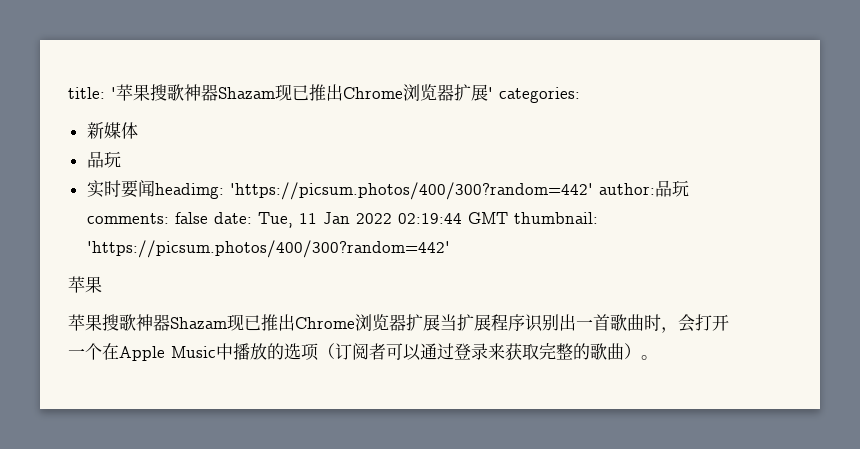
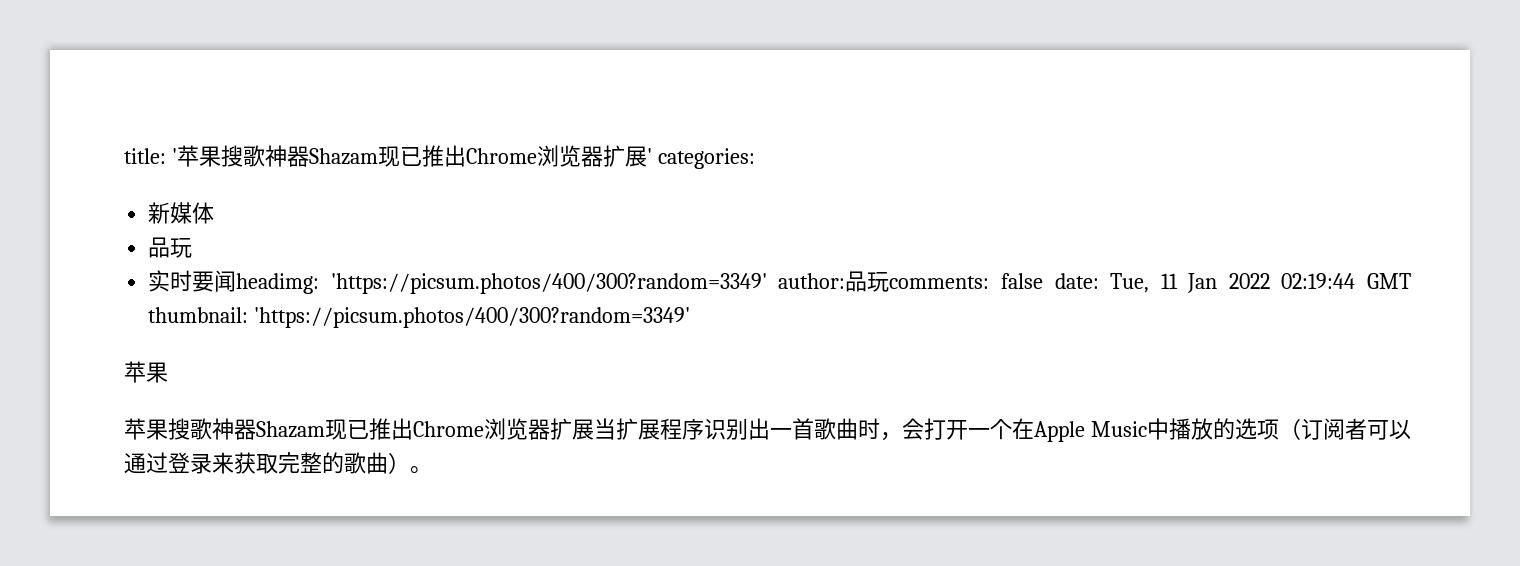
- 实时要闻headimg: 'https://picsum.photos/400/300?random=442' author:品玩comments: false date: Tue, 11 Jan 2022 02:19:44 GMT thumbnail: 'https://picsum.photos/400/300?random=442'
+ 实时要闻headimg: 'https://picsum.photos/400/300?random=3349' author:品玩comments: false date: Tue, 11 Jan 2022 02:19:44 GMT thumbnail: 'https://picsum.photos/400/300?random=3349'

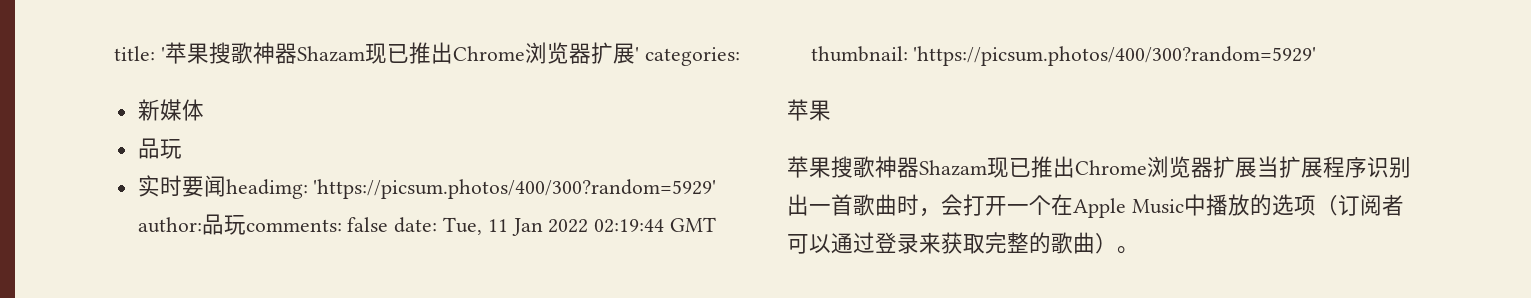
- 实时要闻headimg: 'https://picsum.photos/400/300?random=3349' author:品玩comments: false date: Tue, 11 Jan 2022 02:19:44 GMT thumbnail: 'https://picsum.photos/400/300?random=3349'
+ 实时要闻headimg: 'https://picsum.photos/400/300?random=5929' author:品玩comments: false date: Tue, 11 Jan 2022 02:19:44 GMT thumbnail: 'https://picsum.photos/400/300?random=5929'

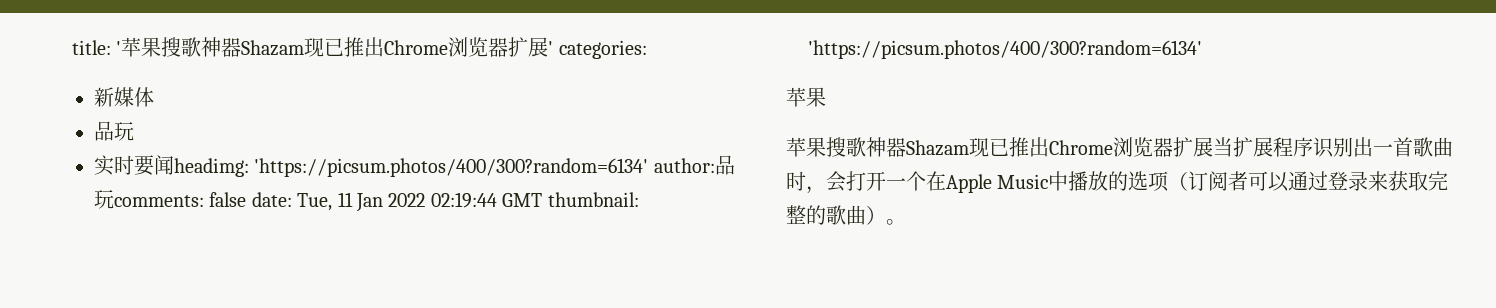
- 实时要闻headimg: 'https://picsum.photos/400/300?random=5929' author:品玩comments: false date: Tue, 11 Jan 2022 02:19:44 GMT thumbnail: 'https://picsum.photos/400/300?random=5929'
+ 实时要闻headimg: 'https://picsum.photos/400/300?random=6134' author:品玩comments: false date: Tue, 11 Jan 2022 02:19:44 GMT thumbnail: 'https://picsum.photos/400/300?random=6134'

